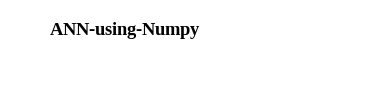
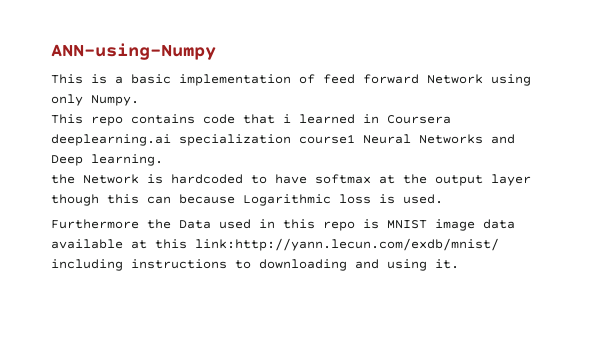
+ This is a basic implementation of feed forward Network using only Numpy.
+ This repo contains code that i learned in Coursera deeplearning.ai specialization course1 Neural Networks and Deep learning.
+ the Network is hardcoded to have softmax at the output layer though this can because Logarithmic loss is used.
+ Furthermore the Data used in this repo is MNIST image data available at this link:http://yann.lecun.com/exdb/mnist/ including instructions to downloading and using it.

